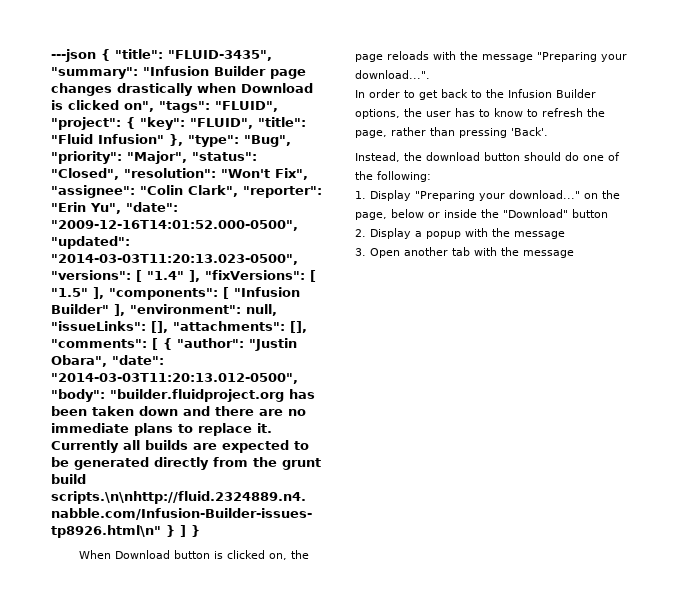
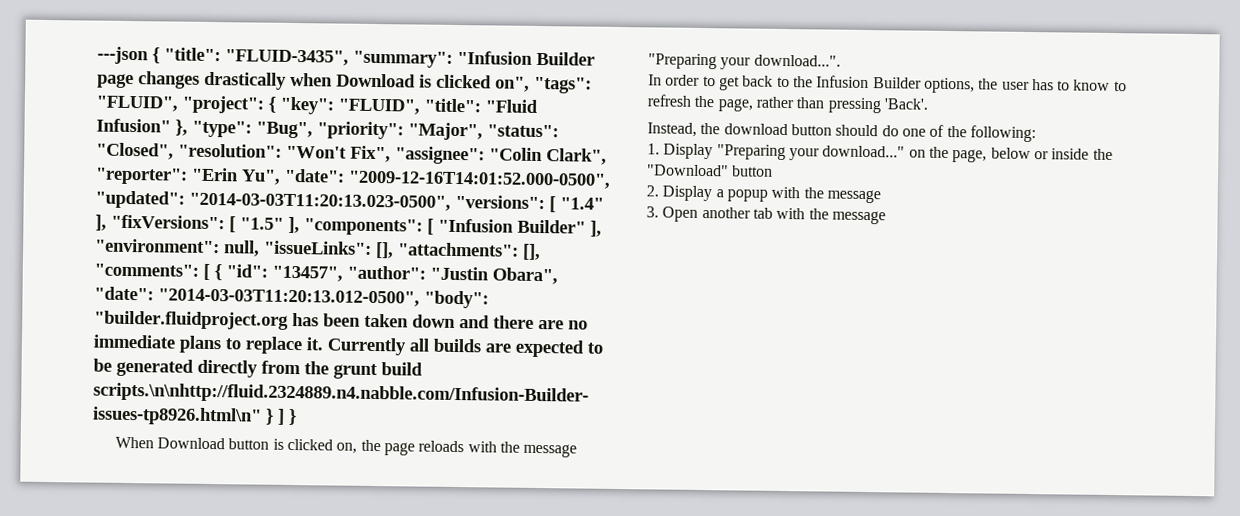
- [ { "author":
+ [ { "id": "13457", "author":

